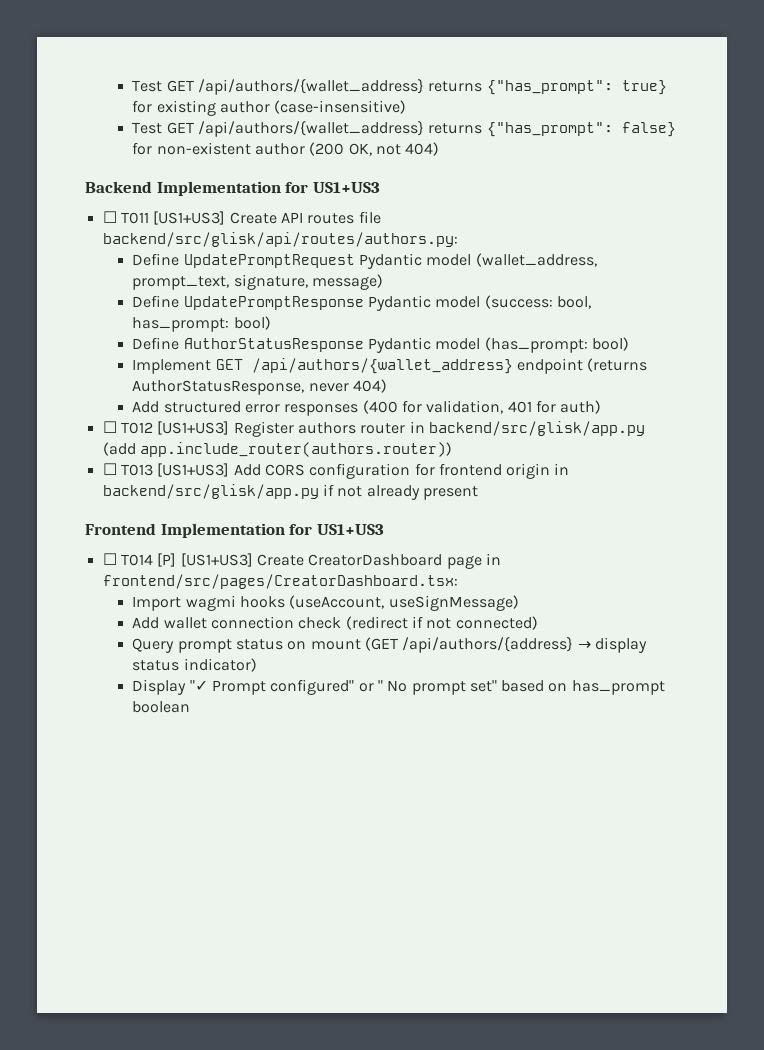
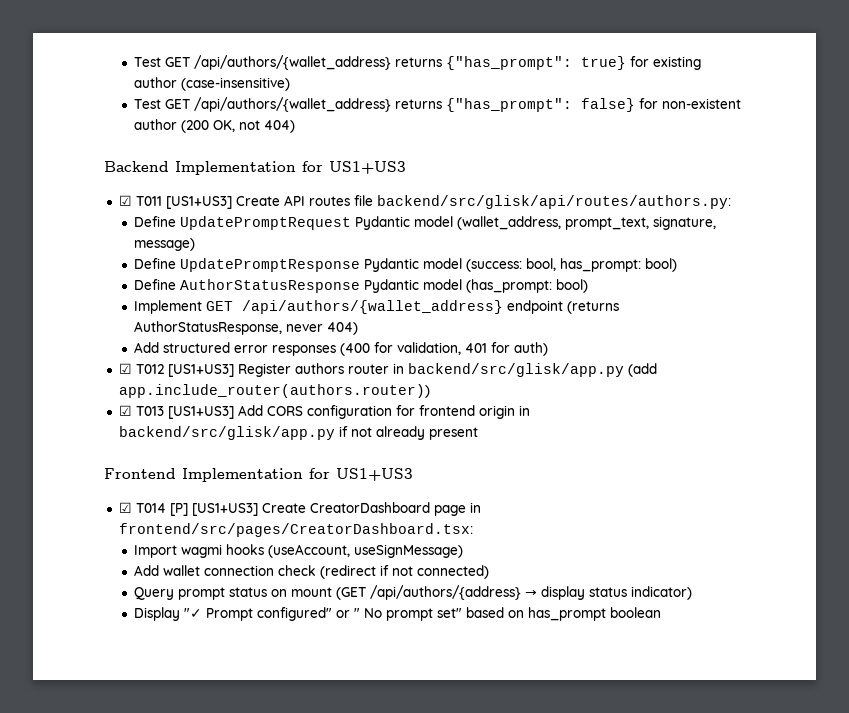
- ☐ T011 [US1+US3] Create API routes file backend/src/glisk/api/routes/authors.py:
+ ☑ T011 [US1+US3] Create API routes file backend/src/glisk/api/routes/authors.py:
- ☐ T012 [US1+US3] Register authors router in backend/src/glisk/app.py (add app.include_router(authors.router))
+ ☑ T012 [US1+US3] Register authors router in backend/src/glisk/app.py (add app.include_router(authors.router))
- ☐ T013 [US1+US3] Add CORS configuration for frontend origin in backend/src/glisk/app.py if not already present
+ ☑ T013 [US1+US3] Add CORS configuration for frontend origin in backend/src/glisk/app.py if not already present
- ☐ T014 [P] [US1+US3] Create CreatorDashboard page in frontend/src/pages/CreatorDashboard.tsx:
+ ☑ T014 [P] [US1+US3] Create CreatorDashboard page in frontend/src/pages/CreatorDashboard.tsx:

